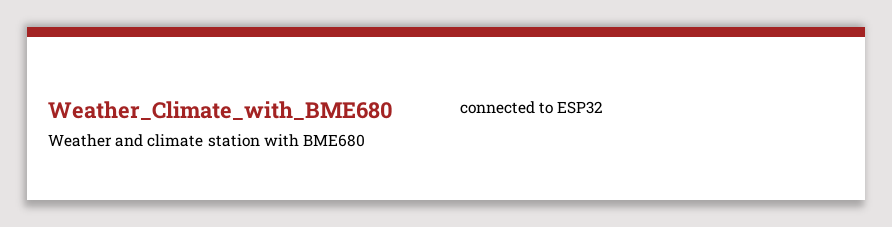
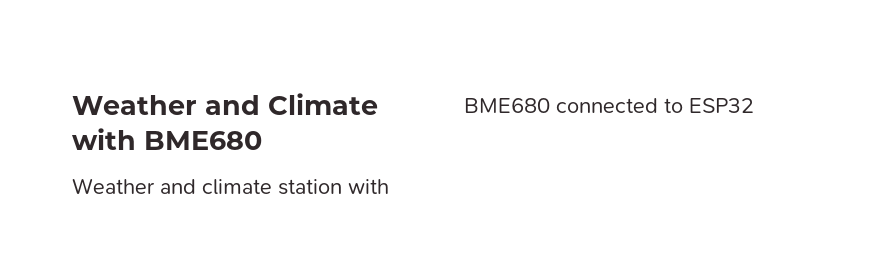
- Weather_Climate_with_BME680
+ Weather and Climate with BME680

